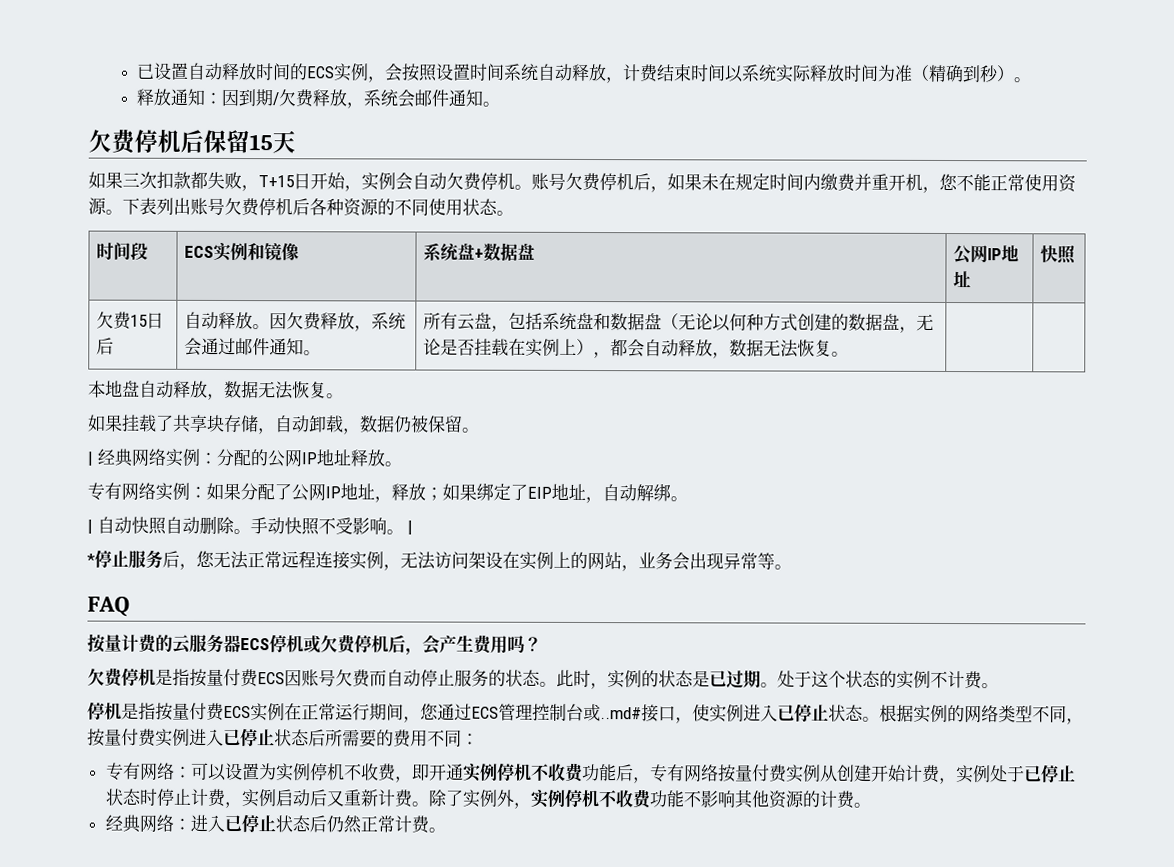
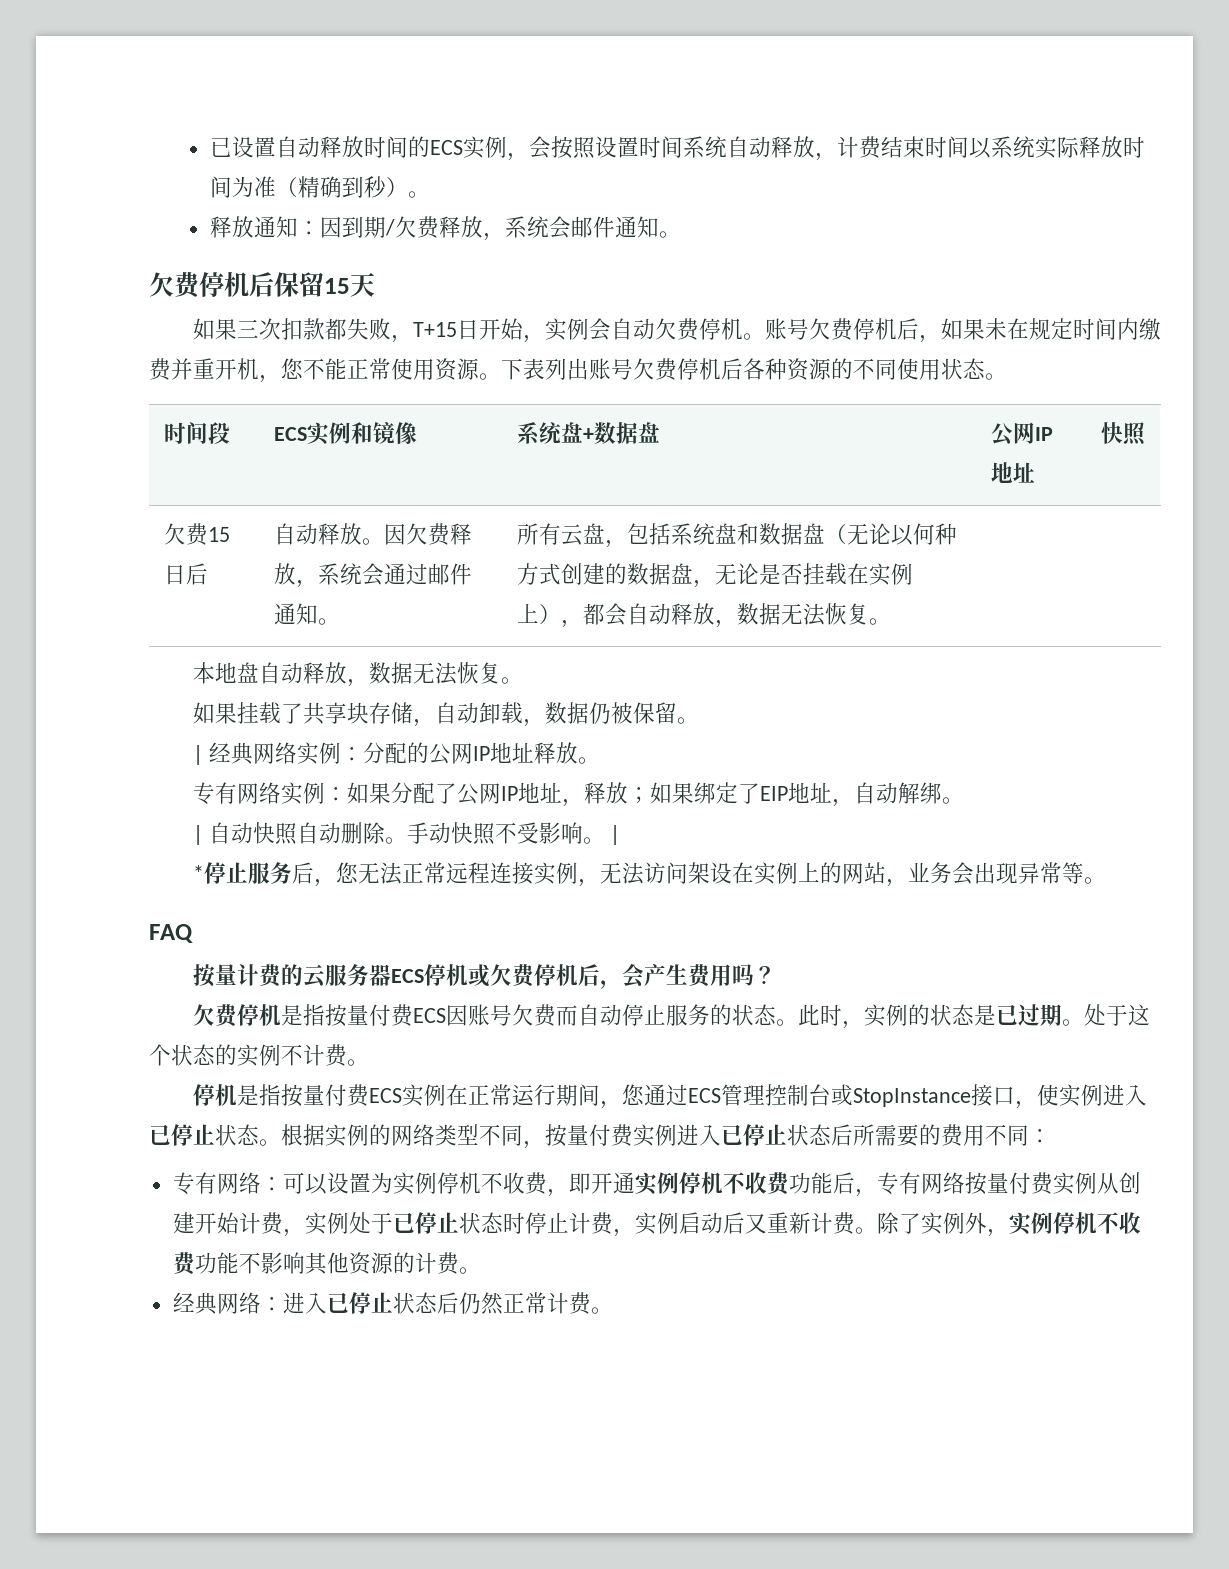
- 停机是指按量付费ECS实例在正常运行期间，您通过ECS管理控制台或..md#接口，使实例进入已停止状态。
+ 停机是指按量付费ECS实例在正常运行期间，您通过ECS管理控制台或StopInstance接口，使实例进入已停止状态。

